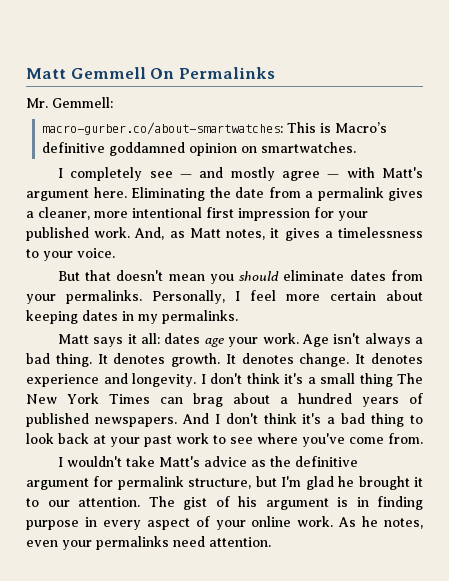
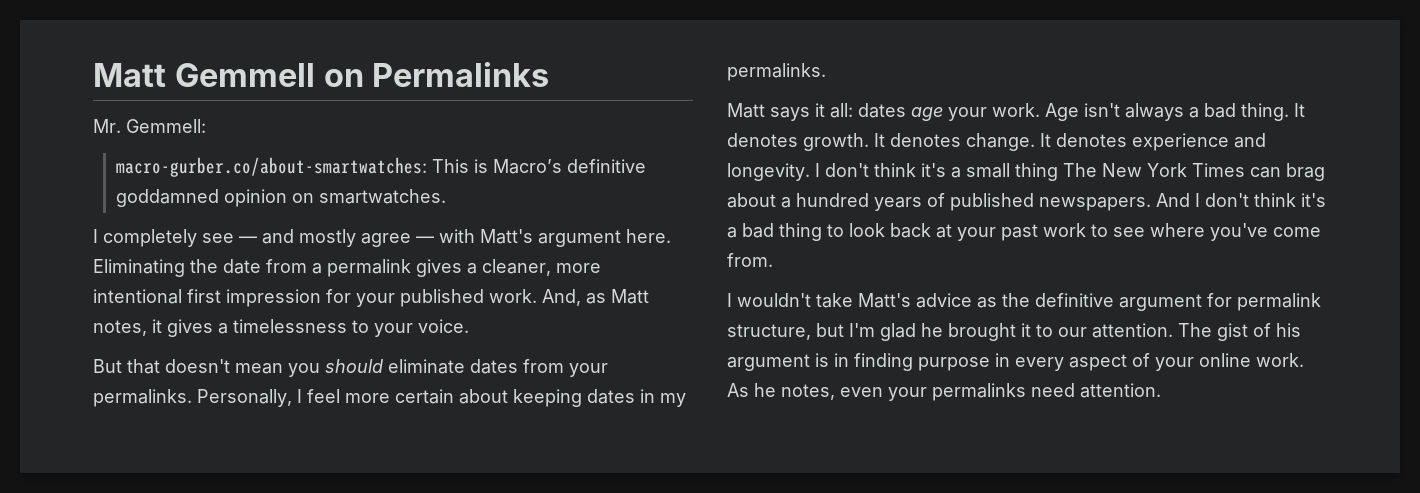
- Matt Gemmell On Permalinks
+ Matt Gemmell on Permalinks

